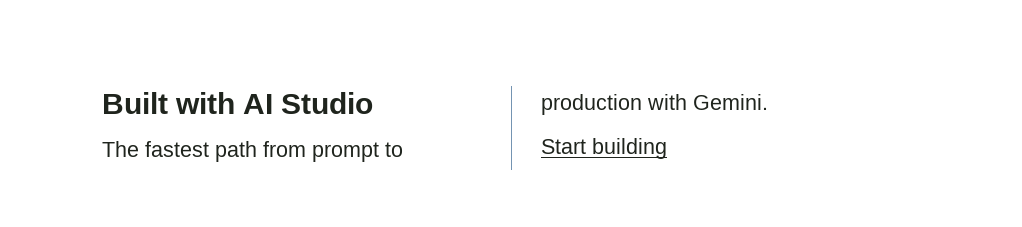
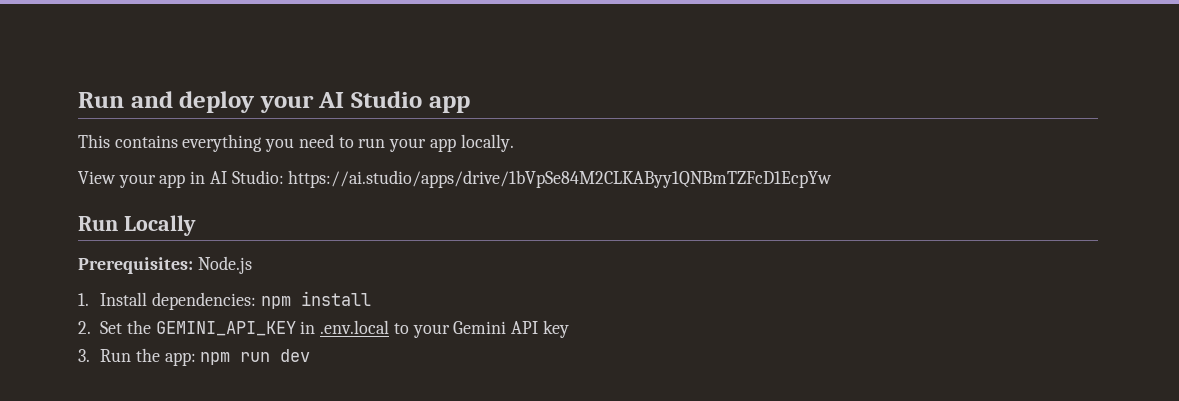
- Built with AI Studio
- The fastest path from prompt to production with Gemini.
- Start building
+ Run and deploy your AI Studio app
+ This contains everything you need to run your app locally.
+ View your app in AI Studio: https://ai.studio/apps/drive/1bVpSe84M2CLKAByy1QNBmTZFcD1EcpYw
+ Run Locally
+ Prerequisites: Node.js
+ 1. Install dependencies: npm install
+ 2. Set the GEMINI_API_KEY in .env.local to your Gemini API key
+ 3. Run the app: npm run dev

